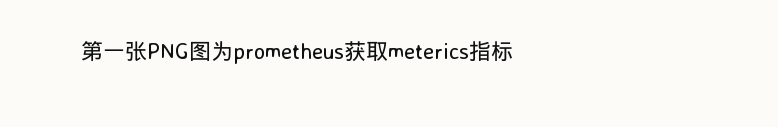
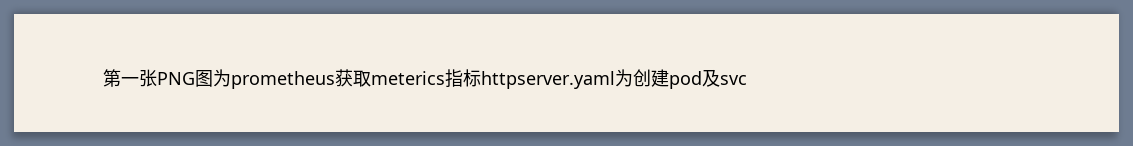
- 第一张PNG图为prometheus获取meterics指标
+ 第一张PNG图为prometheus获取meterics指标httpserver.yaml为创建pod及svc

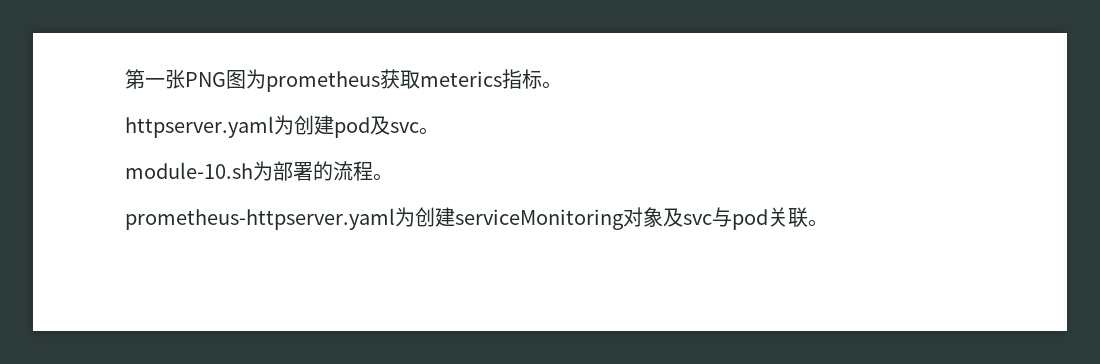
- 第一张PNG图为prometheus获取meterics指标httpserver.yaml为创建pod及svc
+ 第一张PNG图为prometheus获取meterics指标。
+ httpserver.yaml为创建pod及svc。
+ module-10.sh为部署的流程。
+ prometheus-httpserver.yaml为创建serviceMonitoring对象及svc与pod关联。

